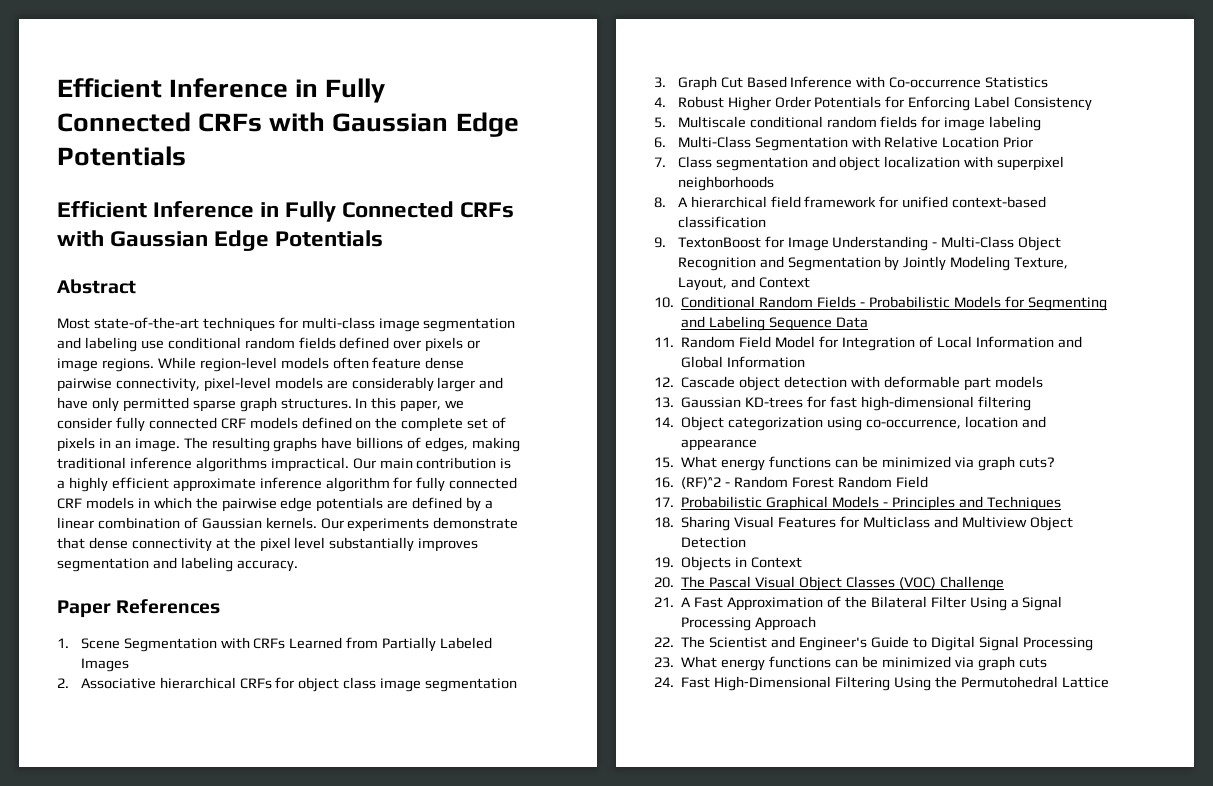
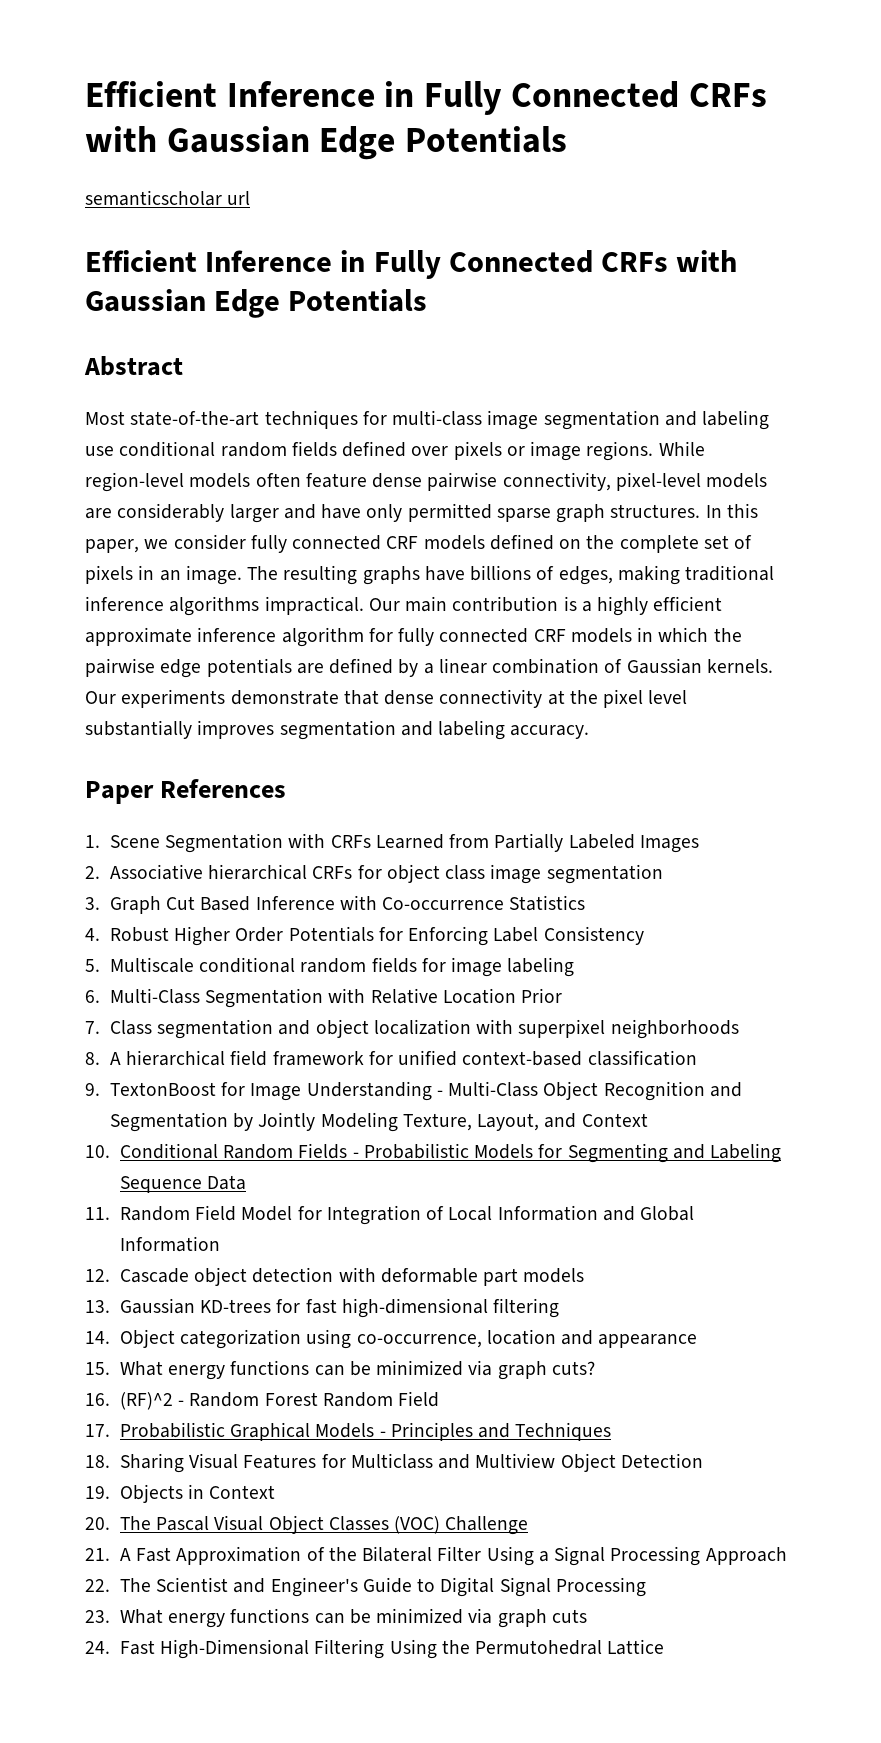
+ semanticscholar url

